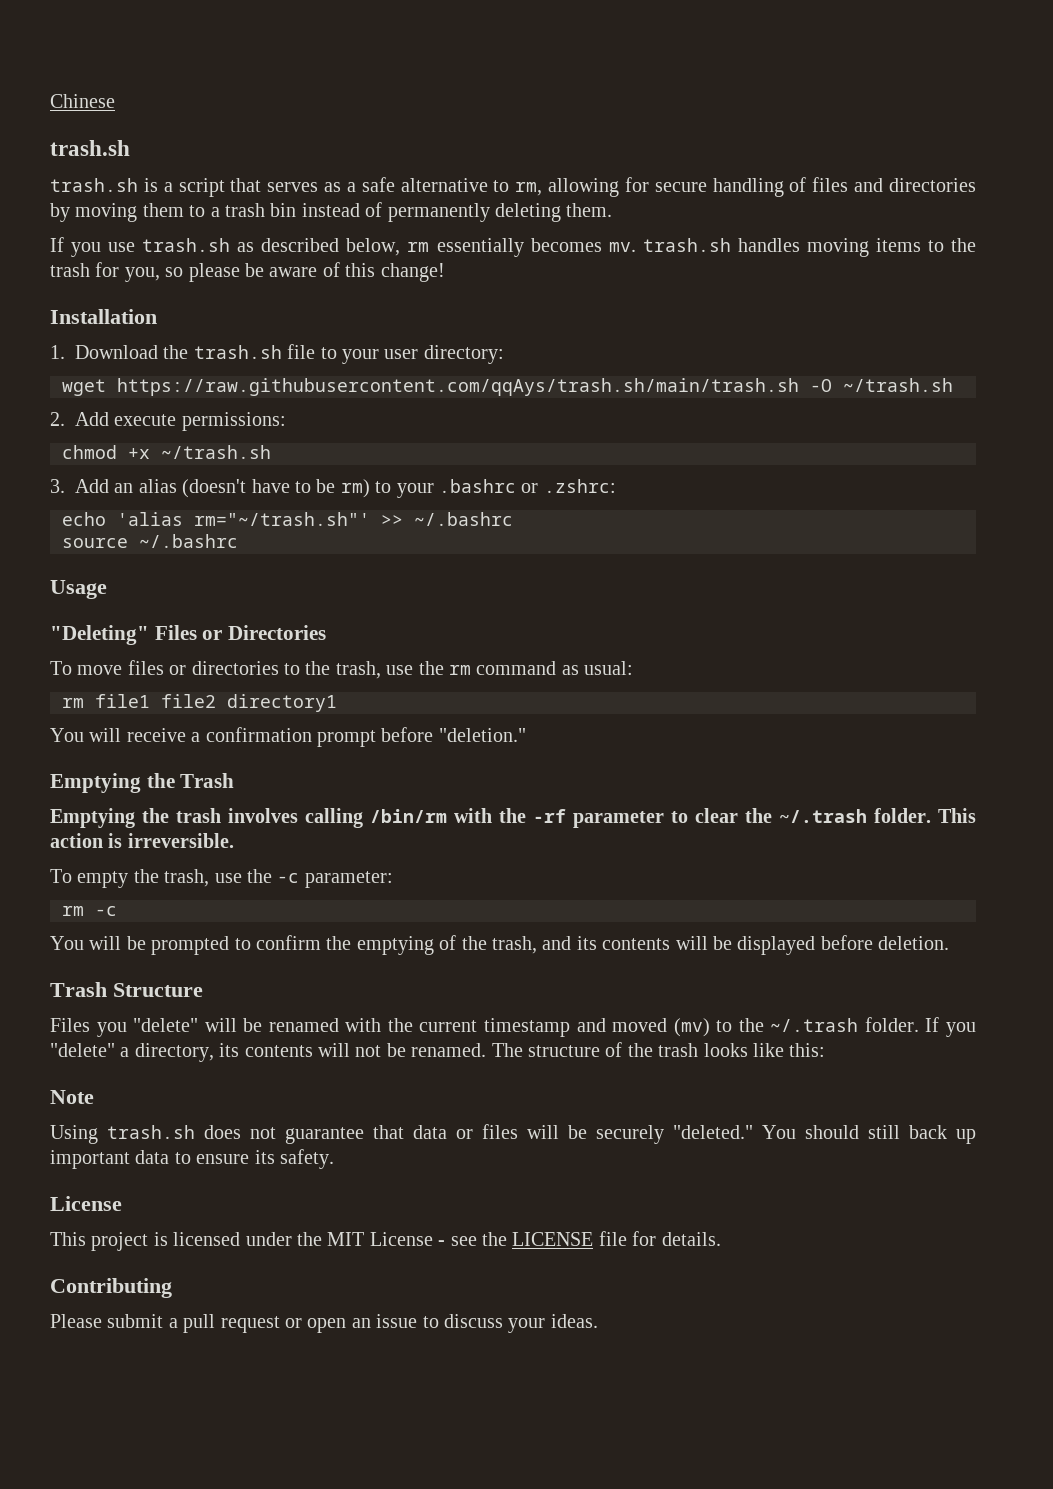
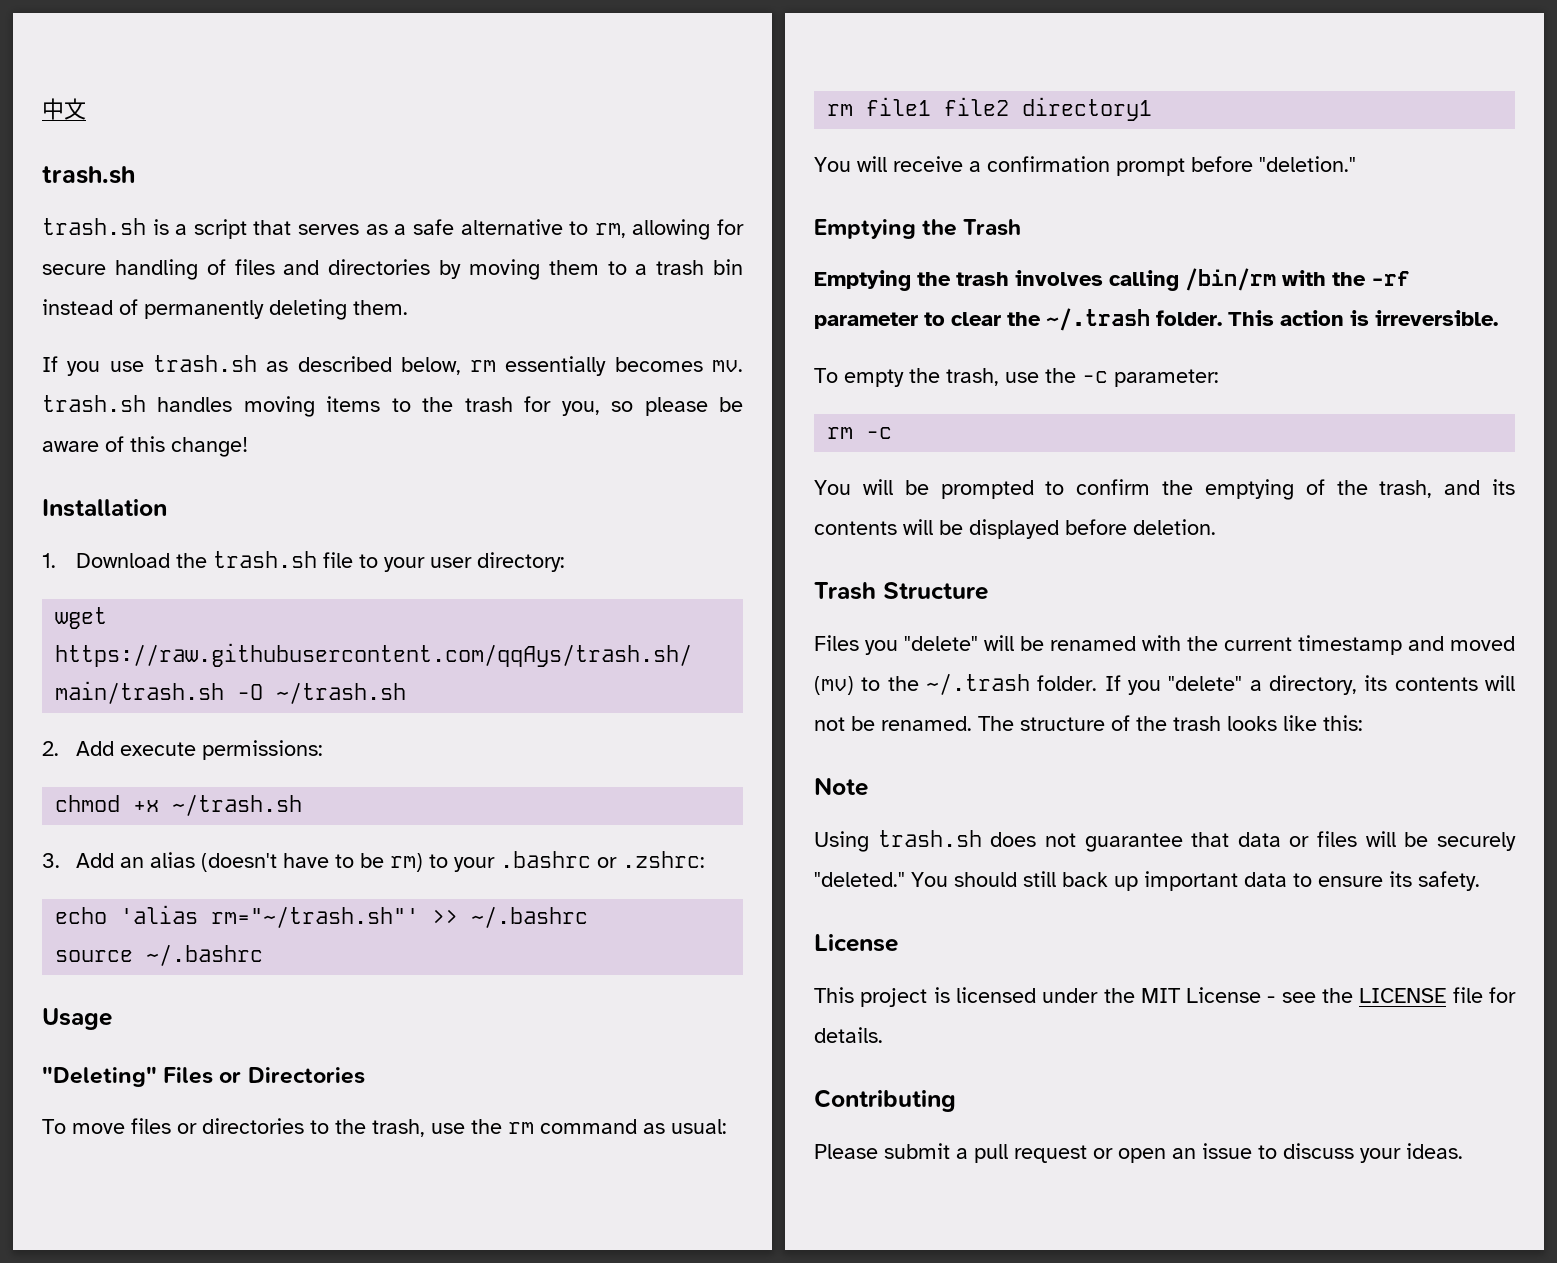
- Chinese
+ 中文

